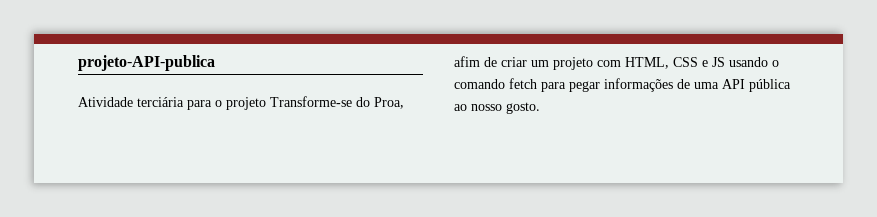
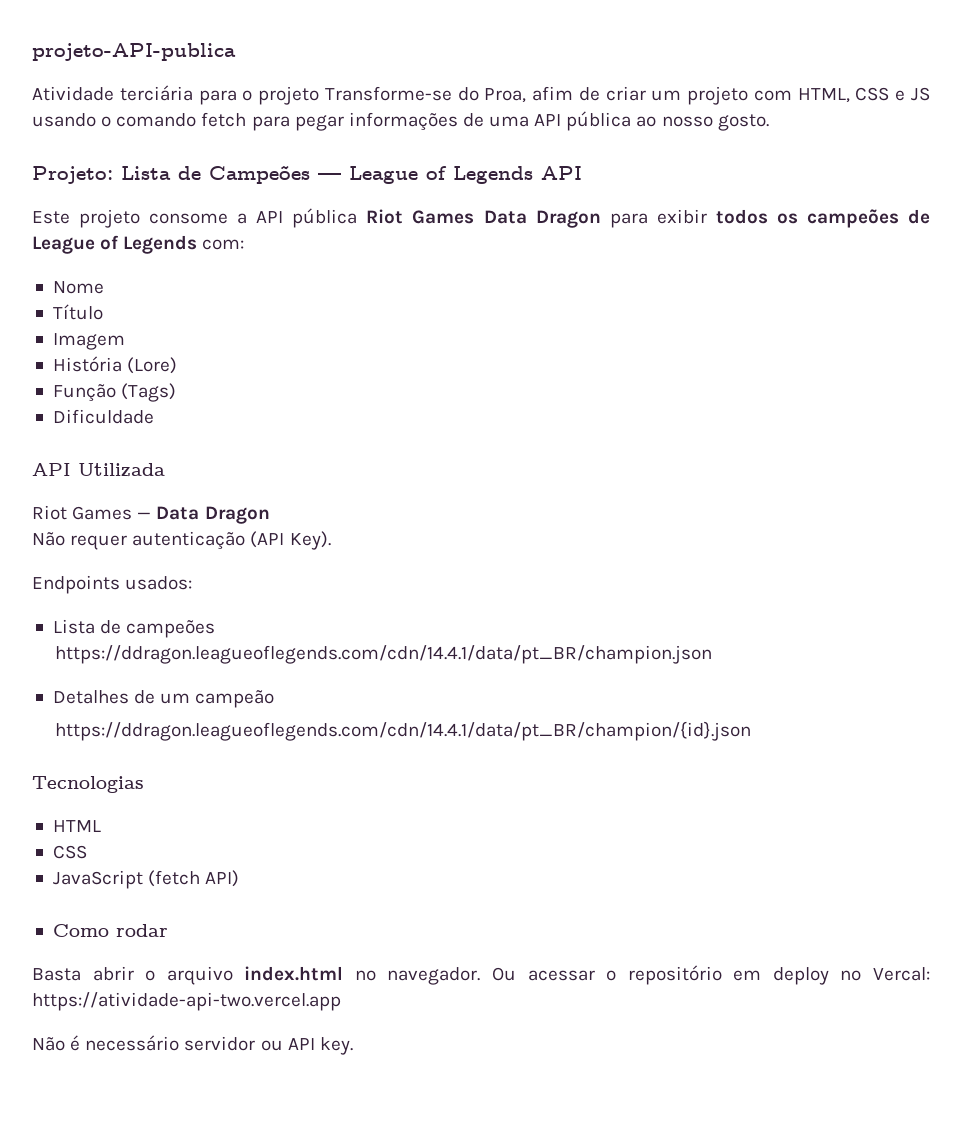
+ Projeto: Lista de Campeões — League of Legends API
+ Este projeto consome a API pública Riot Games Data Dragon para exibir todos os campeões de League of Legends com:
+ Nome
+ Título
+ Imagem
+ História (Lore)
+ Função (Tags)
+ Dificuldade
+ API Utilizada
+ Riot Games — Data Dragon
+ Não requer autenticação (API Key).
+ Endpoints usados:
+ Lista de campeões
+ https://ddragon.leagueoflegends.com/cdn/14.4.1/data/pt_BR/champion.json
+ Detalhes de um campeão
+ https://ddragon.leagueoflegends.com/cdn/14.4.1/data/pt_BR/champion/{id}.json
+ Tecnologias
+ HTML
+ CSS
+ JavaScript (fetch API)
+ Como rodar
+ Basta abrir o arquivo index.html no navegador. Ou acessar o repositório em deploy no Vercal: https://atividade-api-two.vercel.app
+ Não é necessário servidor ou API key.

